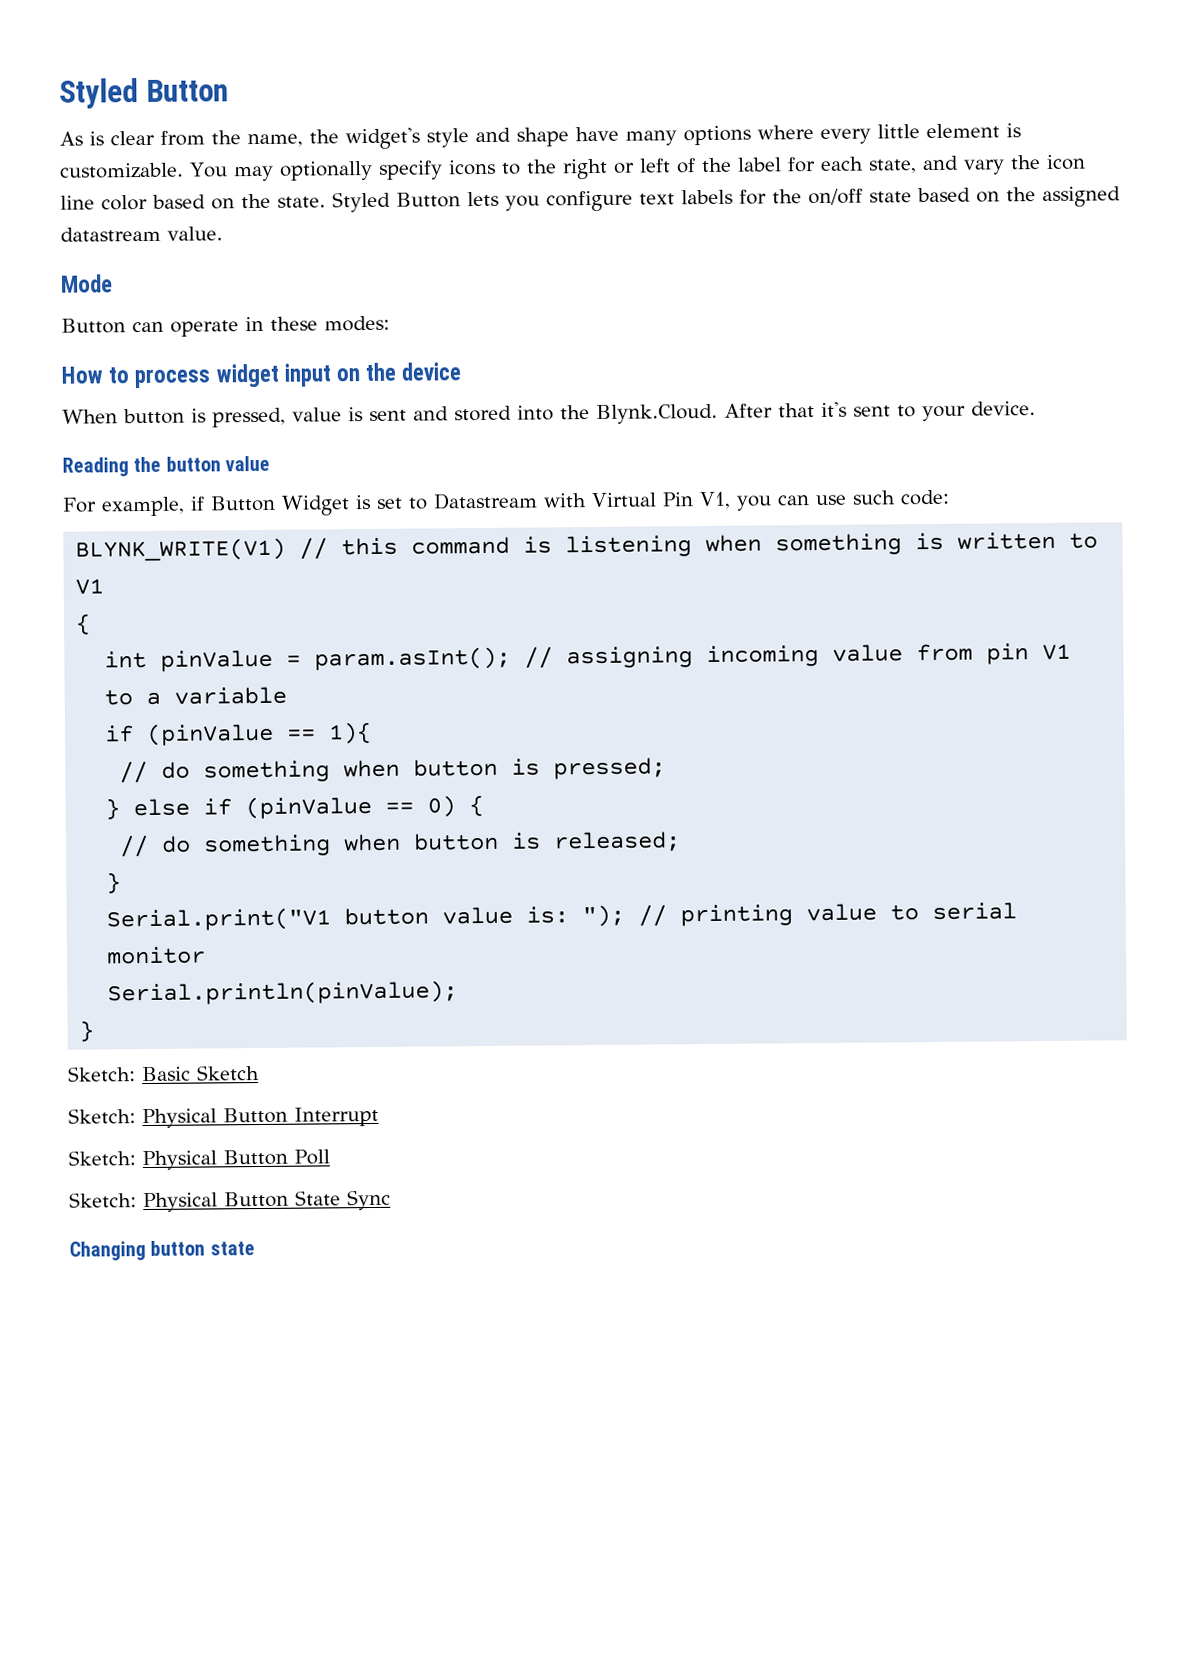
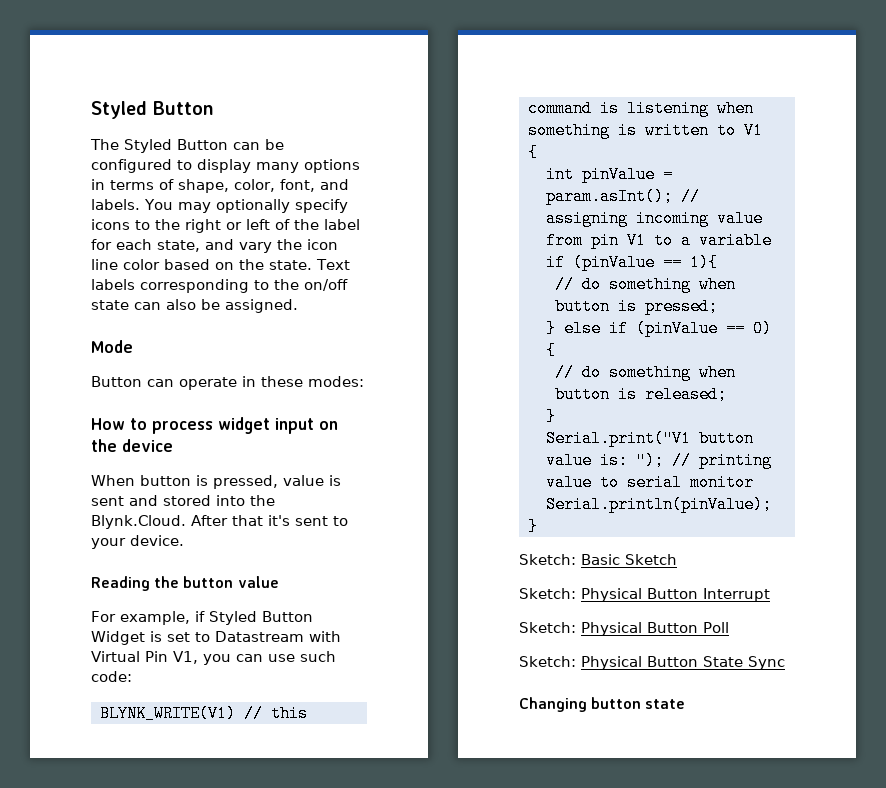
- As is clear from the name, the widget's style and shape have many options where every little element is customizable.
+ The Styled Button can be configured to display many options in terms of shape, color, font, and labels.
- Styled Button lets you configure text labels for the on/off state based on the assigned datastream value.
+ Text labels corresponding to the on/off state can also be assigned.
- For example, if Button Widget is set to Datastream with Virtual Pin V1, you can use such code:
+ For example, if Styled Button Widget is set to Datastream with Virtual Pin V1, you can use such code:

